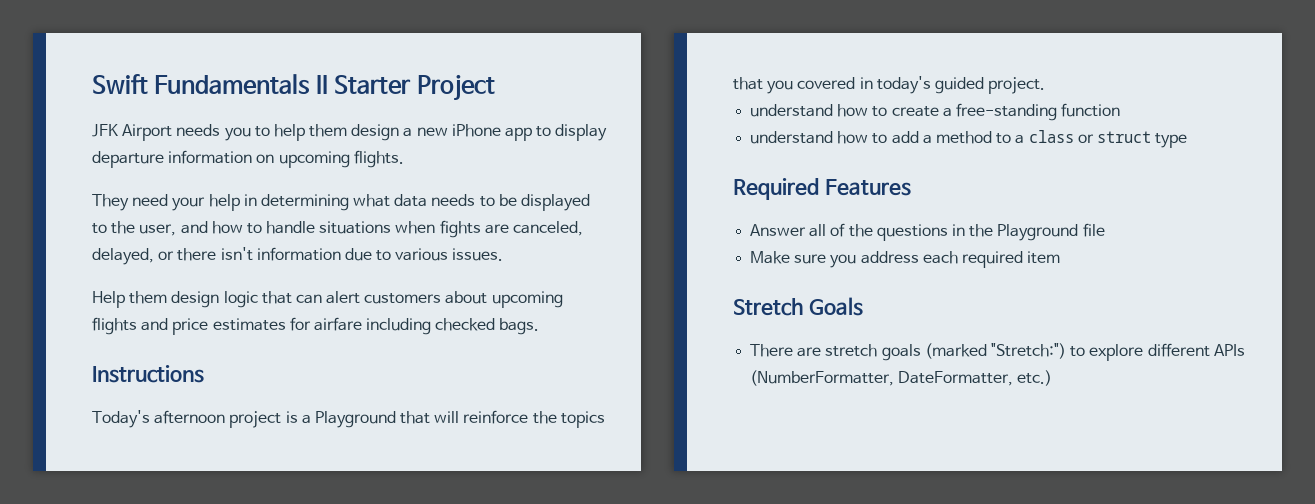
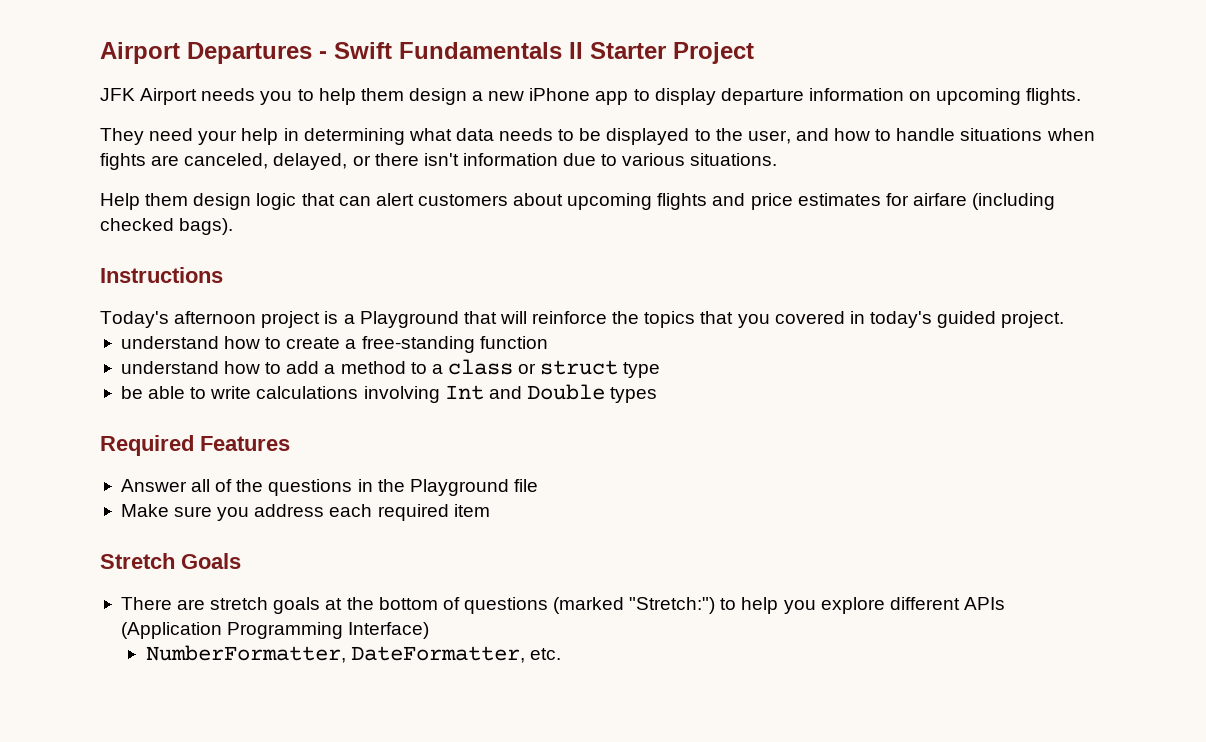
- Swift Fundamentals II Starter Project
+ Airport Departures - Swift Fundamentals II Starter Project
- They need your help in determining what data needs to be displayed to the user, and how to handle situations when fights are canceled, delayed, or there isn't information due to various issues.
+ They need your help in determining what data needs to be displayed to the user, and how to handle situations when fights are canceled, delayed, or there isn't information due to various situations.
- Help them design logic that can alert customers about upcoming flights and price estimates for airfare including checked bags.
+ Help them design logic that can alert customers about upcoming flights and price estimates for airfare (including checked bags).
+ be able to write calculations involving Int and Double types
- There are stretch goals (marked "Stretch:") to explore different APIs (NumberFormatter, DateFormatter, etc.)
+ There are stretch goals at the bottom of questions (marked "Stretch:") to help you explore different APIs (Application Programming Interface)
+ NumberFormatter, DateFormatter, etc.

